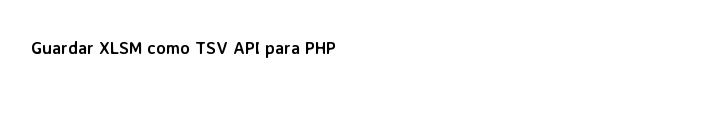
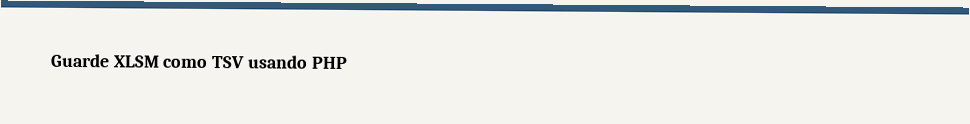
- Guardar XLSM como TSV API para PHP
+ Guarde XLSM como TSV usando PHP

